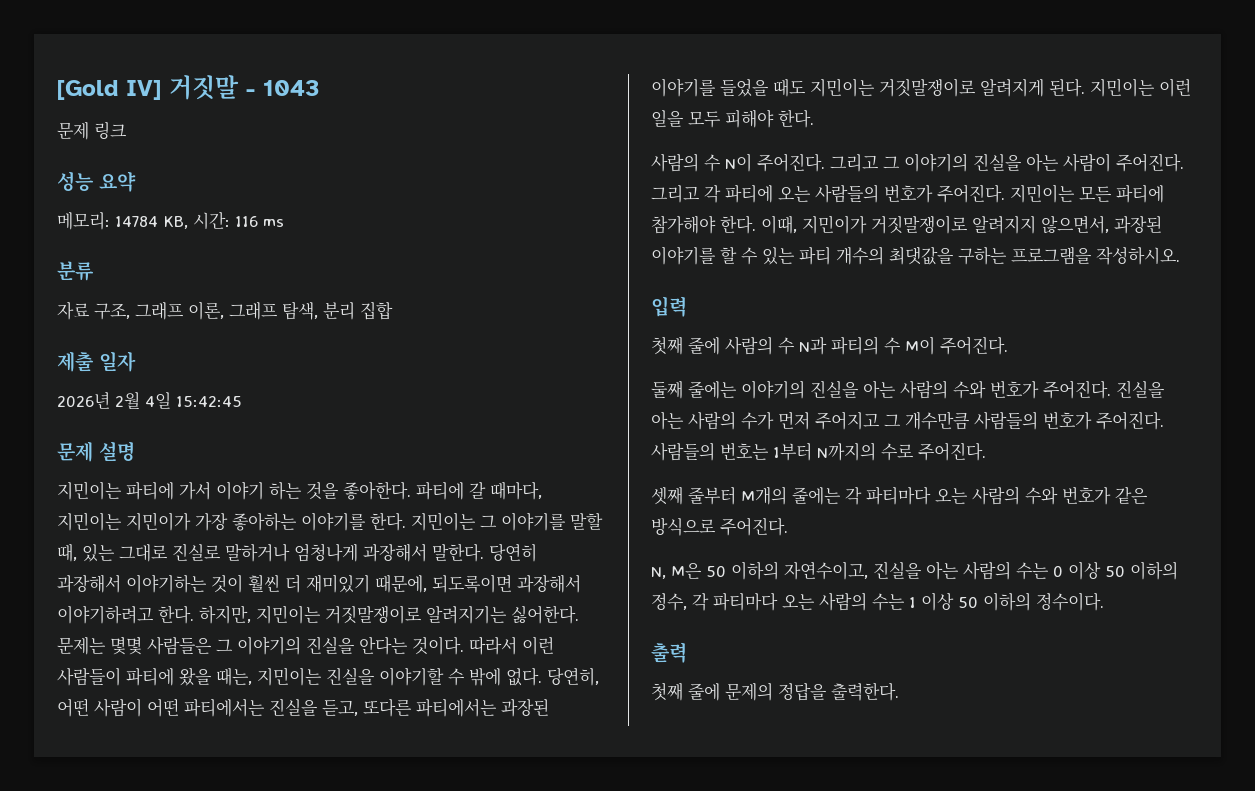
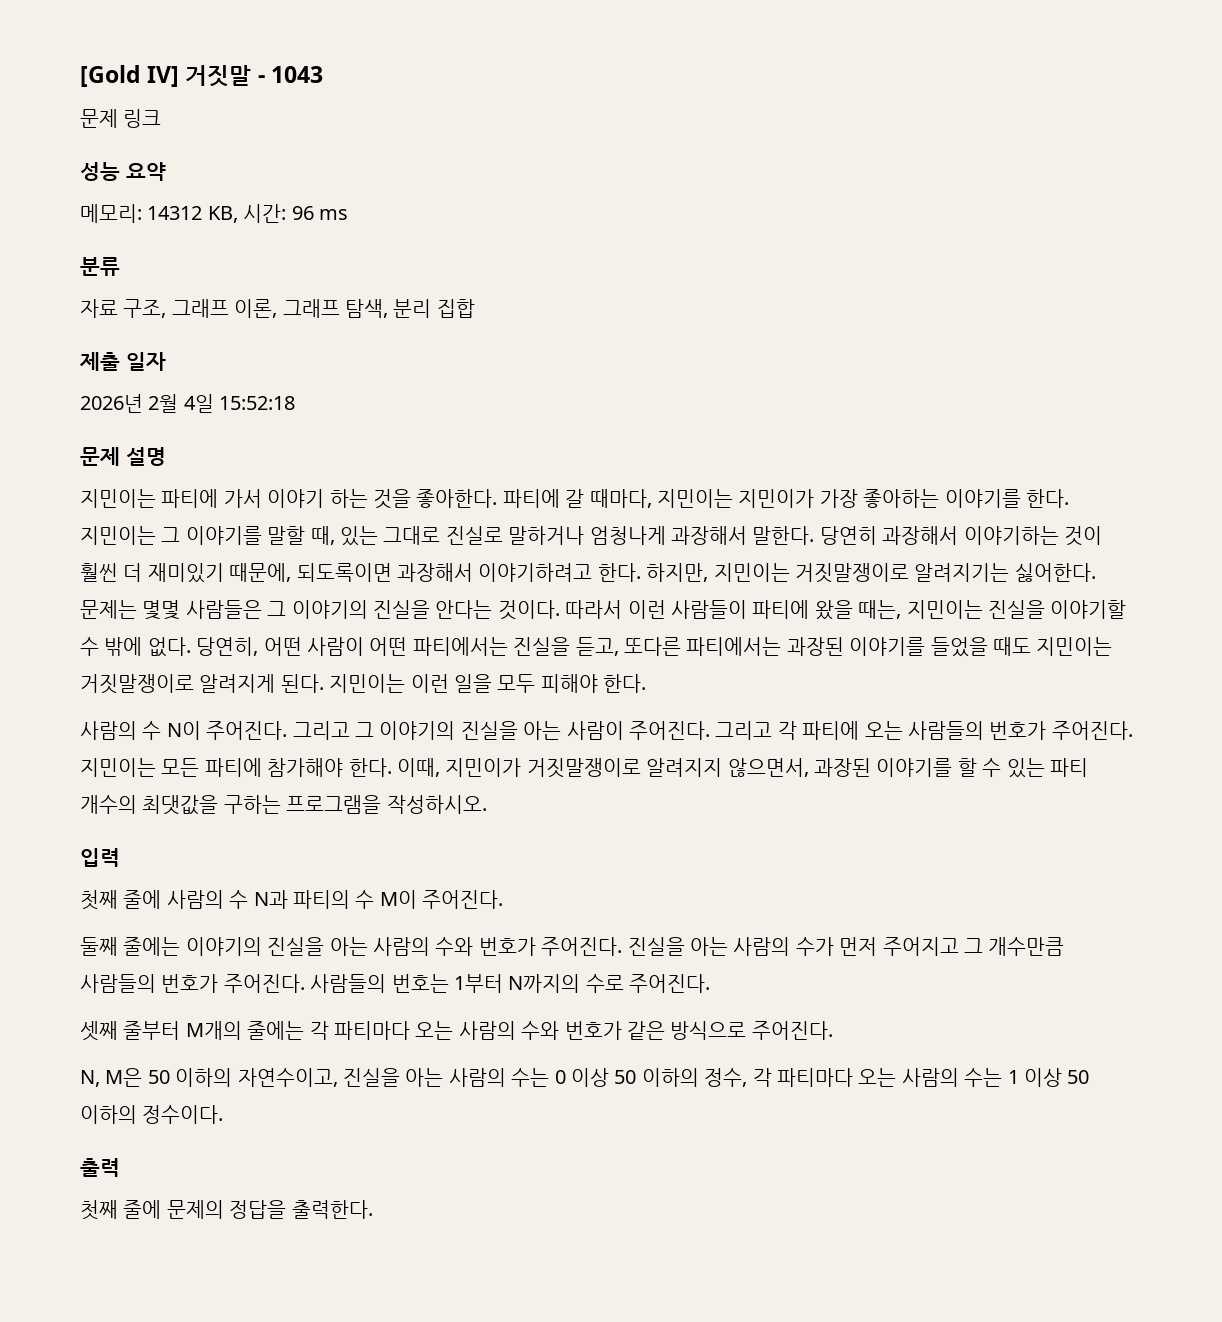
- 메모리: 14784 KB, 시간: 116 ms
+ 메모리: 14312 KB, 시간: 96 ms
- 2026년 2월 4일 15:42:45
+ 2026년 2월 4일 15:52:18

